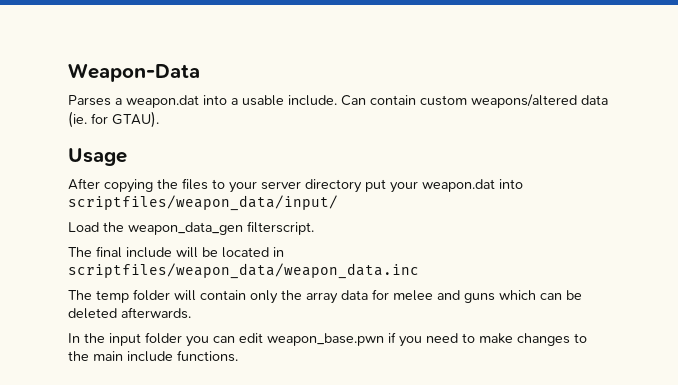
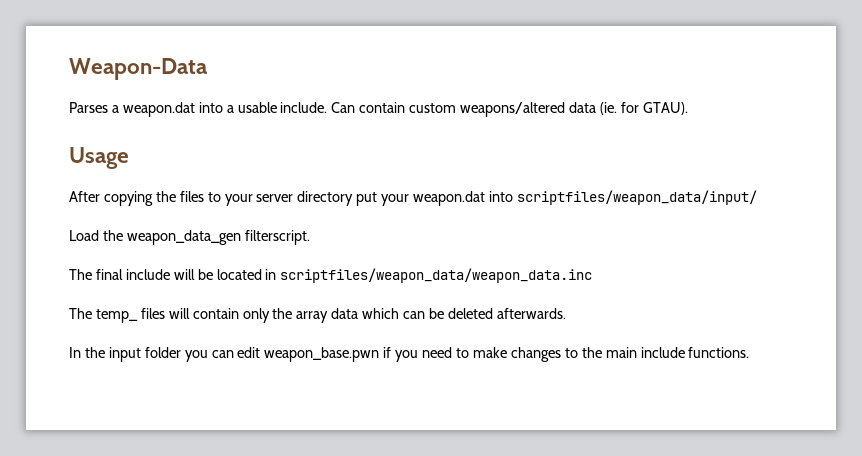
- The temp folder will contain only the array data for melee and guns which can be deleted afterwards.
+ The temp_ files will contain only the array data which can be deleted afterwards.

